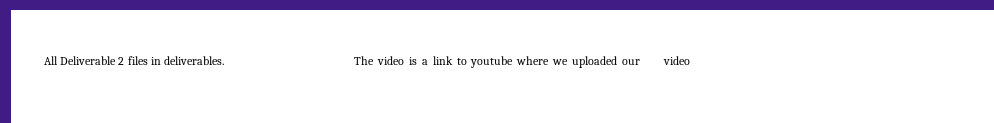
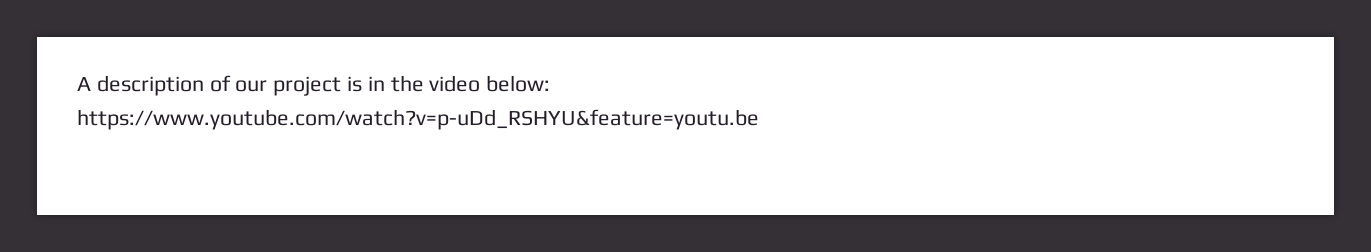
- All Deliverable 2 files in deliverables.
- The video is a link to youtube where we uploaded our video
+ A description of our project is in the video below: https://www.youtube.com/watch?v=p-uDd_RSHYU&feature=youtu.be

